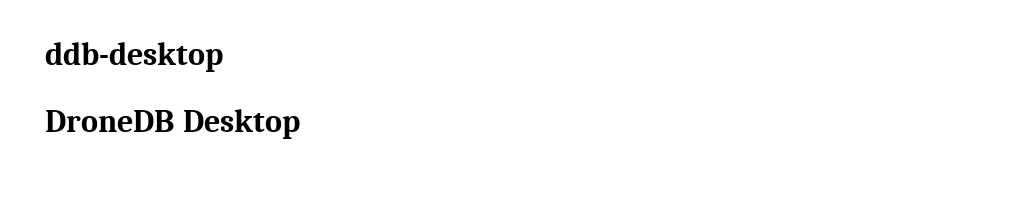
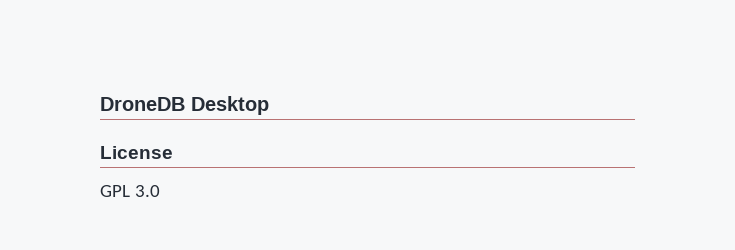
- ddb-desktop
+ License
+ GPL 3.0

